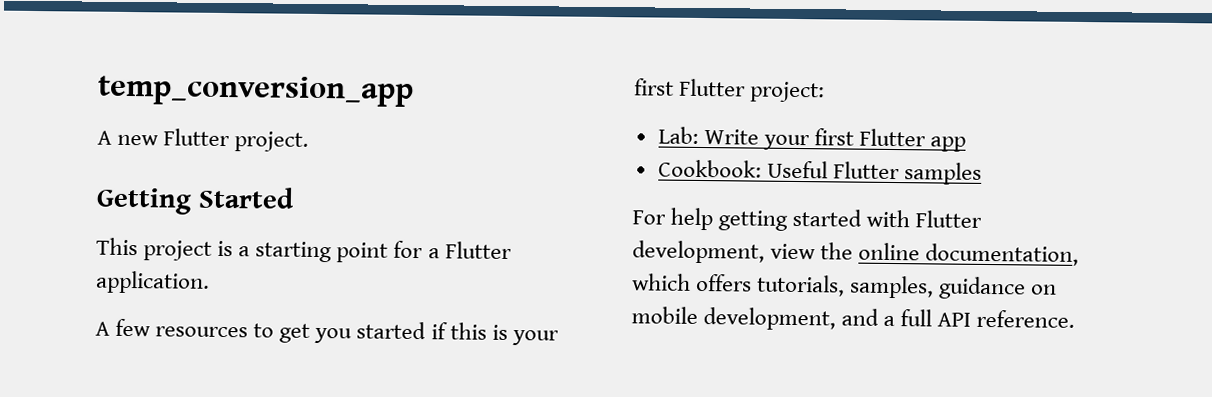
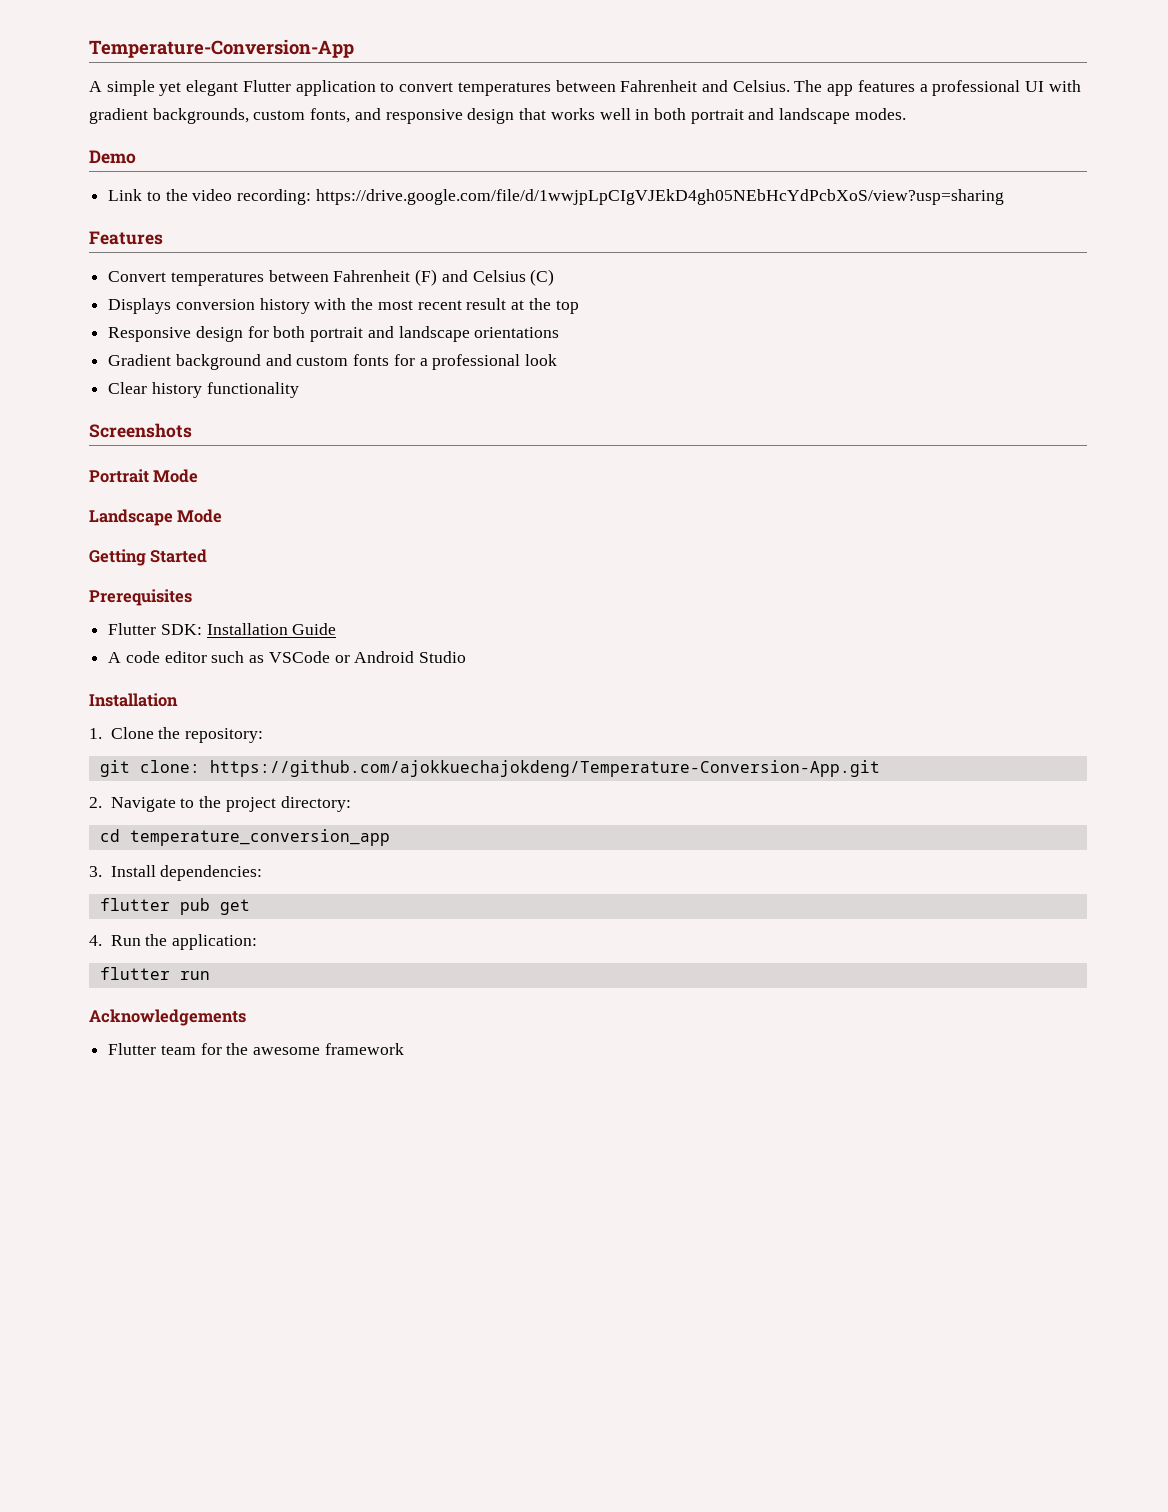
- temp_conversion_app
- A new Flutter project.
+ Temperature-Conversion-App
+ A simple yet elegant Flutter application to convert temperatures between Fahrenheit and Celsius. The app features a professional UI with gradient backgrounds, custom fonts, and responsive design that works well in both portrait and landscape modes.
+ Demo
+ Link to the video recording: https://drive.google.com/file/d/1wwjpLpCIgVJEkD4gh05NEbHcYdPcbXoS/view?usp=sharing
+ Features
+ Convert temperatures between Fahrenheit (F) and Celsius (C)
+ Displays conversion history with the most recent result at the top
+ Responsive design for both portrait and landscape orientations
+ Gradient background and custom fonts for a professional look
+ Clear history functionality
+ Screenshots
+ Portrait Mode
+ Landscape Mode
  Getting Started
- This project is a starting point for a Flutter application.
- A few resources to get you started if this is your first Flutter project:
- Lab: Write your first Flutter app
- Cookbook: Useful Flutter samples
- For help getting started with Flutter development, view the online documentation, which offers tutorials, samples, guidance on mobile development, and a full API reference.
+ Prerequisites
+ Flutter SDK: Installation Guide
+ A code editor such as VSCode or Android Studio
+ Installation
+ 1. Clone the repository:
+ git clone: https://github.com/ajokkuechajokdeng/Temperature-Conversion-App.git
+ 2. Navigate to the project directory:
+ cd temperature_conversion_app
+ 3. Install dependencies:
+ flutter pub get
+ 4. Run the application:
+ flutter run
+ Acknowledgements
+ Flutter team for the awesome framework

